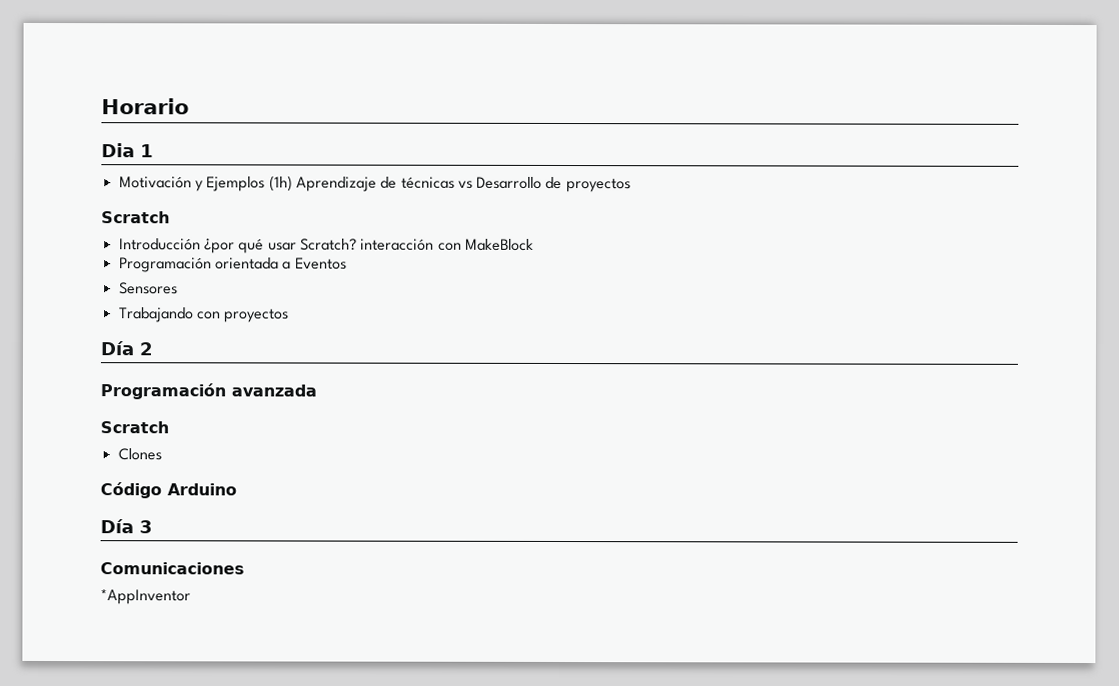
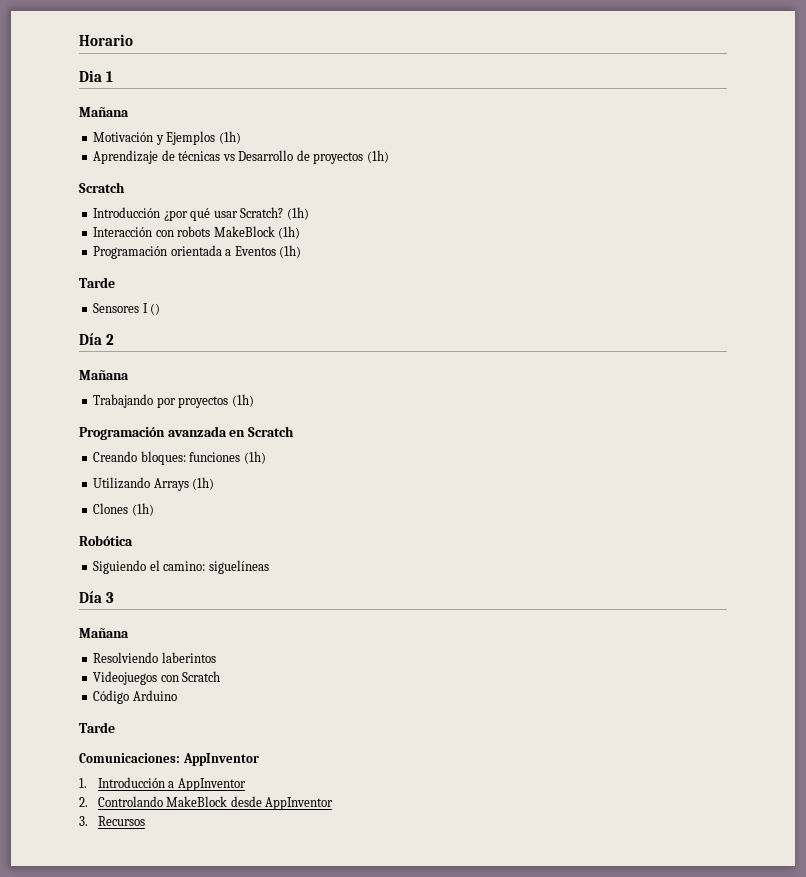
  Dia 1
+ Mañana
- Motivación y Ejemplos (1h) Aprendizaje de técnicas vs Desarrollo de proyectos
+ Motivación y Ejemplos (1h)
+ Aprendizaje de técnicas vs Desarrollo de proyectos (1h)
- Introducción ¿por qué usar Scratch? interacción con MakeBlock
+ Introducción ¿por qué usar Scratch? (1h)
+ Interacción con robots MakeBlock (1h)
- Programación orientada a Eventos
+ Programación orientada a Eventos (1h)
+ Tarde
- Sensores
- Trabajando con proyectos
+ Sensores I ()
  Día 2
+ Mañana
+ Trabajando por proyectos (1h)
- Programación avanzada
- Scratch
- Clones
+ Programación avanzada en Scratch
+ Creando bloques: funciones (1h)
+ Utilizando Arrays (1h)
+ Clones (1h)
+ Robótica
+ Siguiendo el camino: siguelíneas
+ Día 3
+ Mañana
+ Resolviendo laberintos
+ Videojuegos con Scratch
  Código Arduino
- Día 3
- Comunicaciones
- *AppInventor
+ Tarde
+ Comunicaciones: AppInventor
+ 1. Introducción a AppInventor
+ 2. Controlando MakeBlock desde AppInventor
+ 3. Recursos

